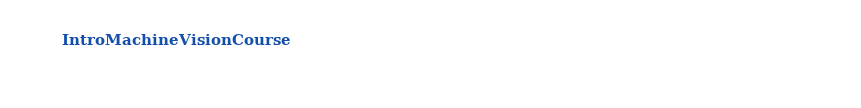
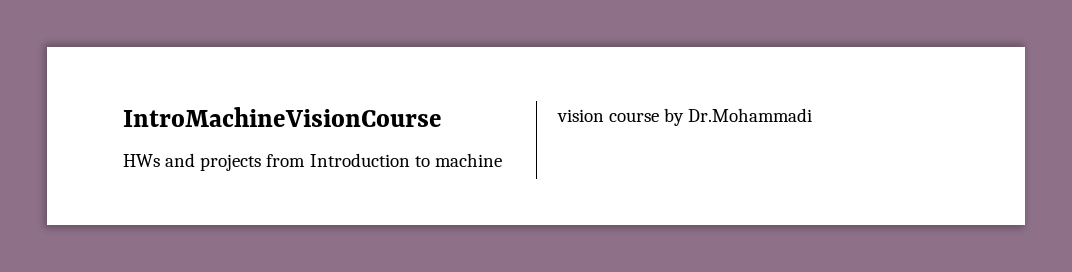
+ HWs and projects from Introduction to machine vision course by Dr.Mohammadi

